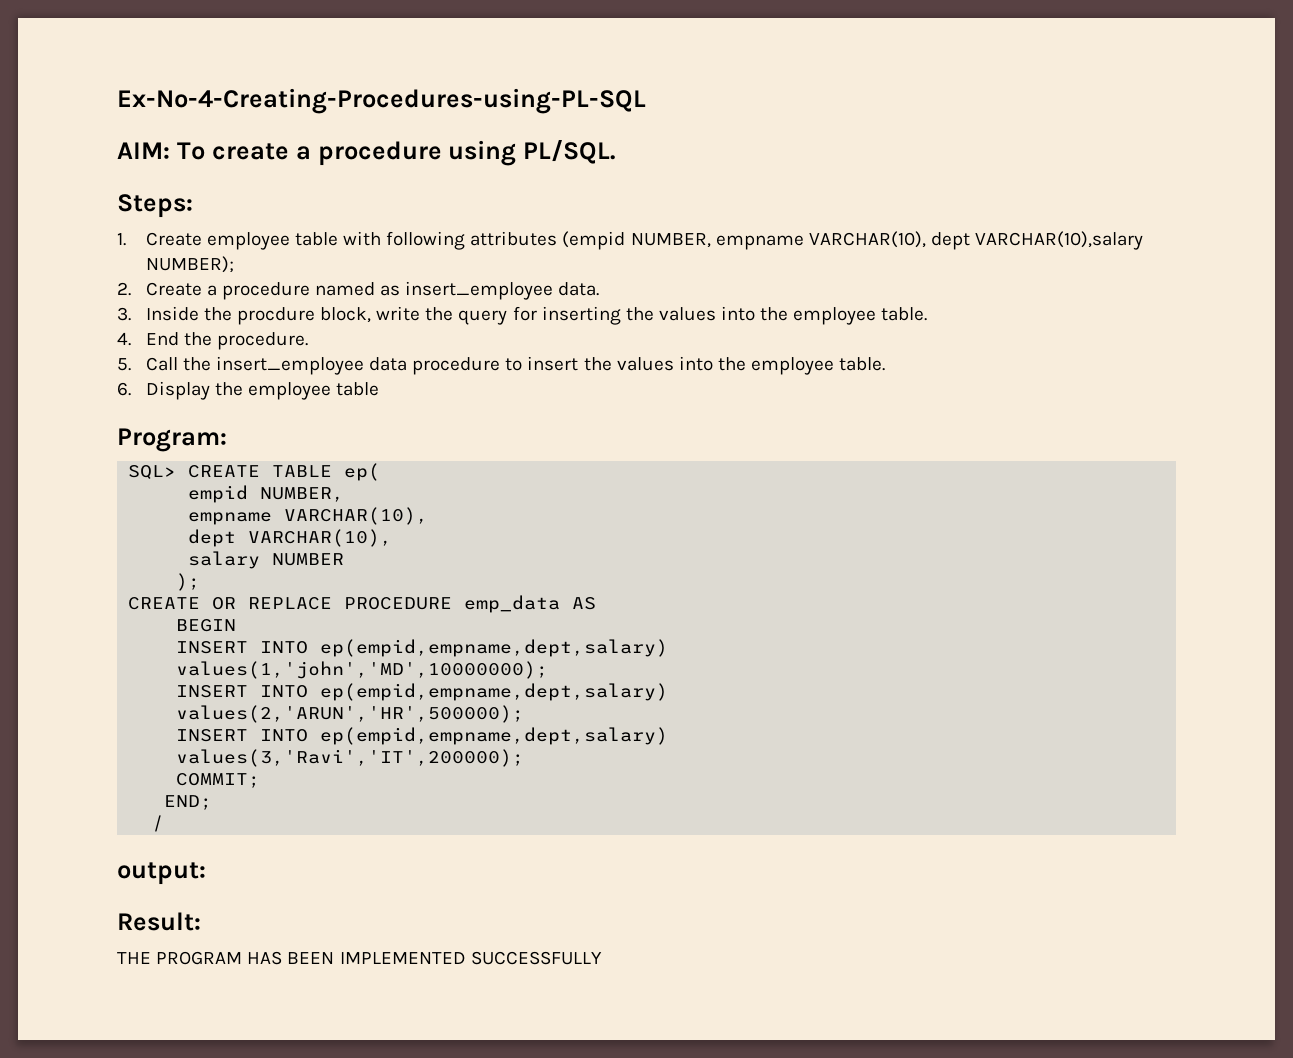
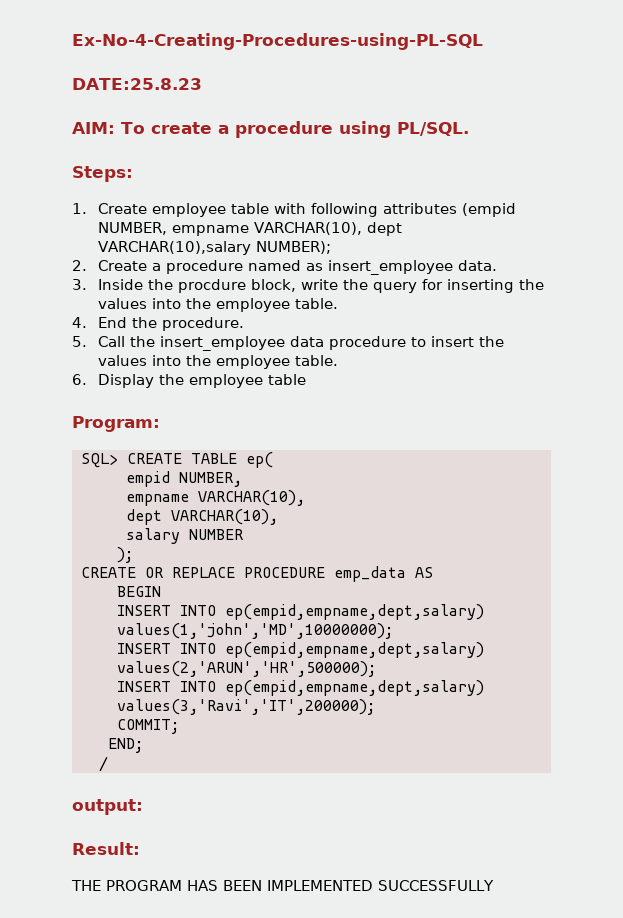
+ DATE:25.8.23

